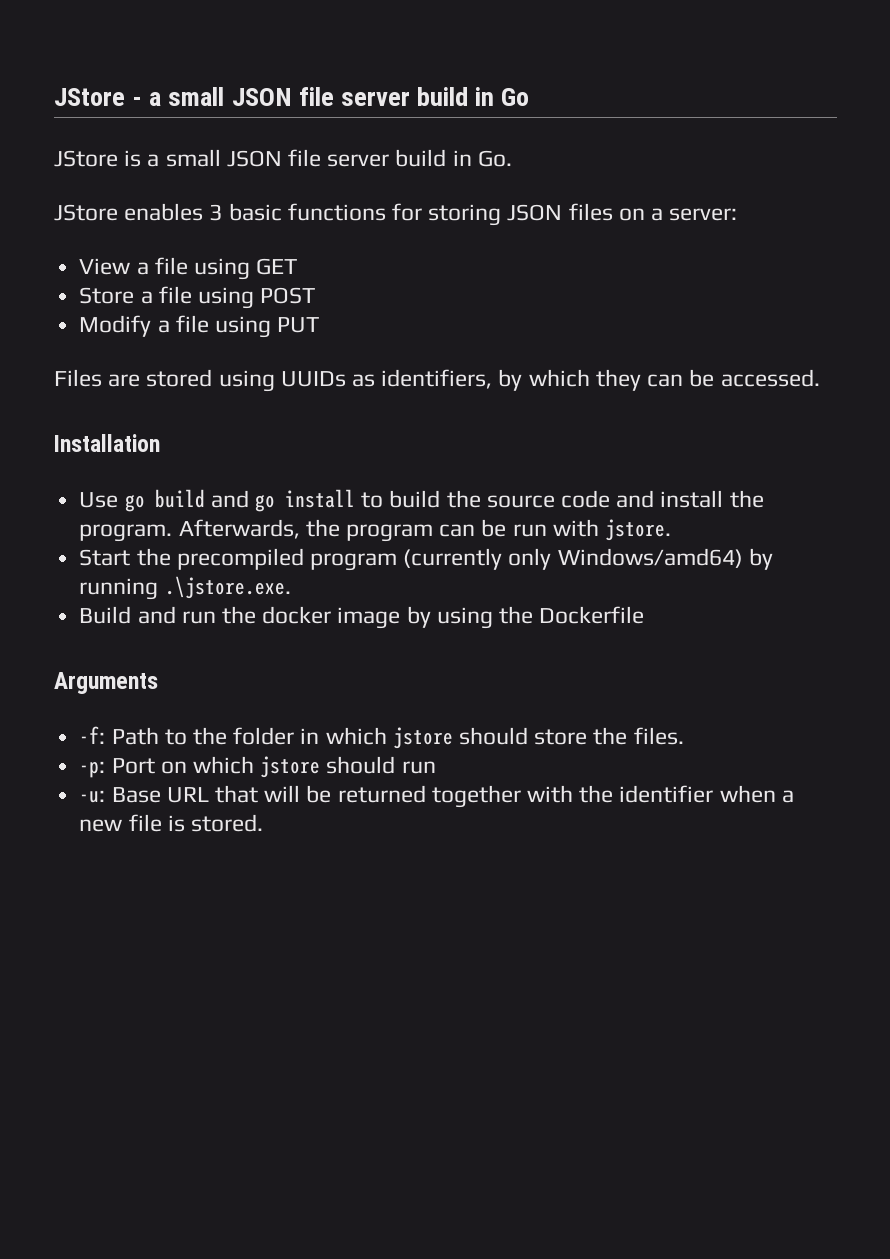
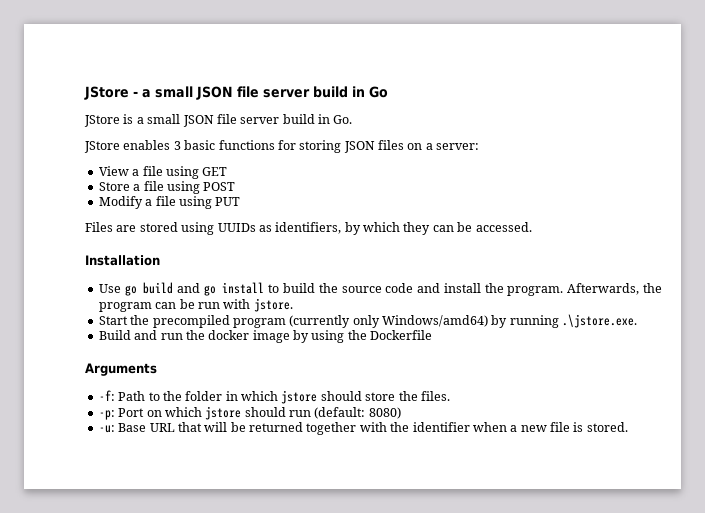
- -p: Port on which jstore should run
+ -p: Port on which jstore should run (default: 8080)

